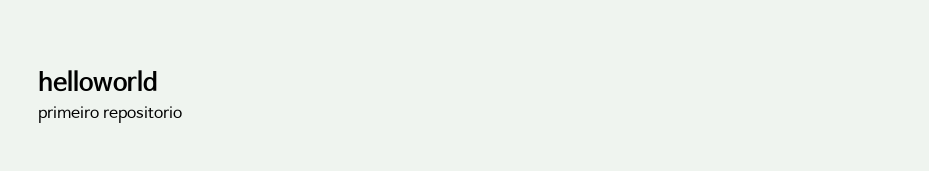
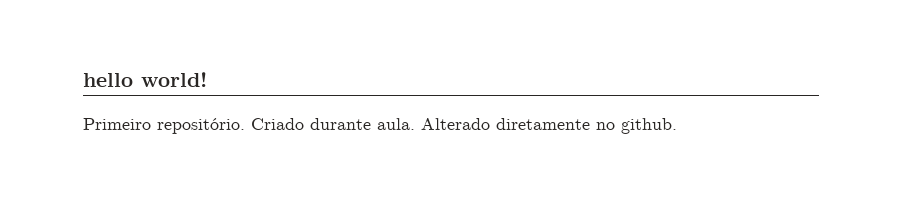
- helloworld
- primeiro repositorio
+ hello world!
+ Primeiro repositório. Criado durante aula. Alterado diretamente no github.

